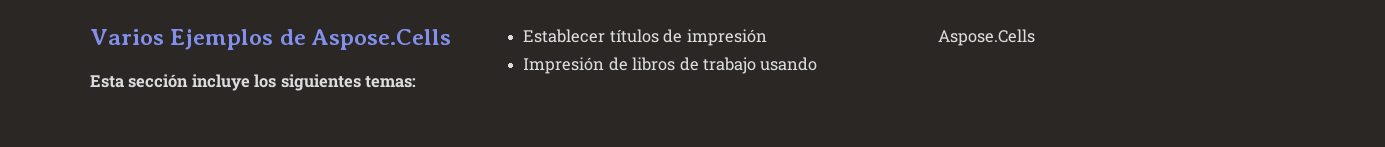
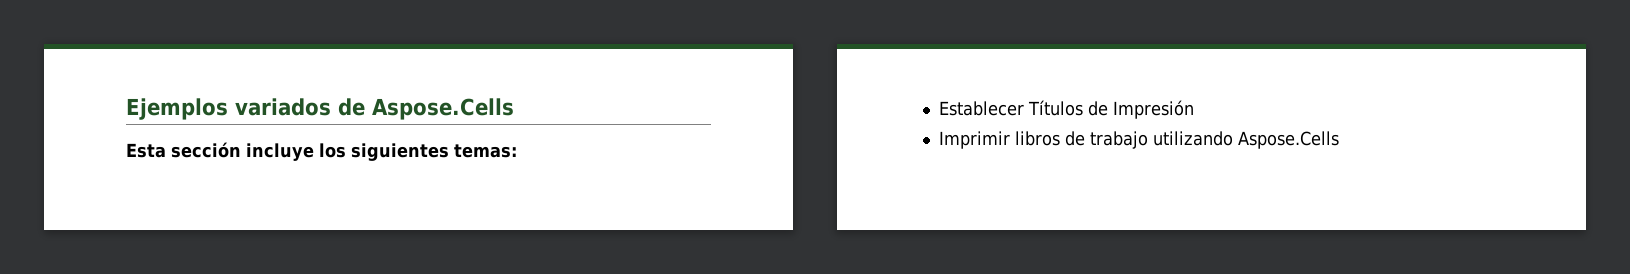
- Varios Ejemplos de Aspose.Cells
+ Ejemplos variados de Aspose.Cells
- Establecer títulos de impresión
- Impresión de libros de trabajo usando Aspose.Cells
+ Establecer Títulos de Impresión
+ Imprimir libros de trabajo utilizando Aspose.Cells

